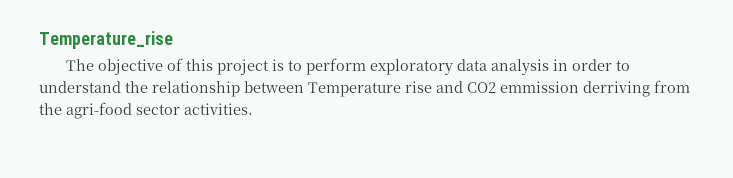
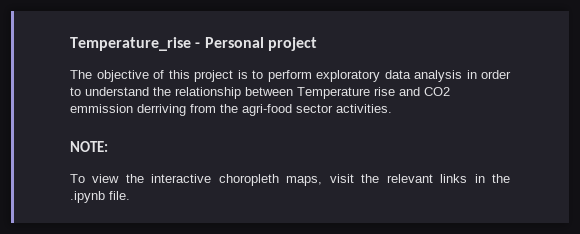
- Temperature_rise
+ Temperature_rise - Personal project
+ NOTE:
+ To view the interactive choropleth maps, visit the relevant links in the .ipynb file.

